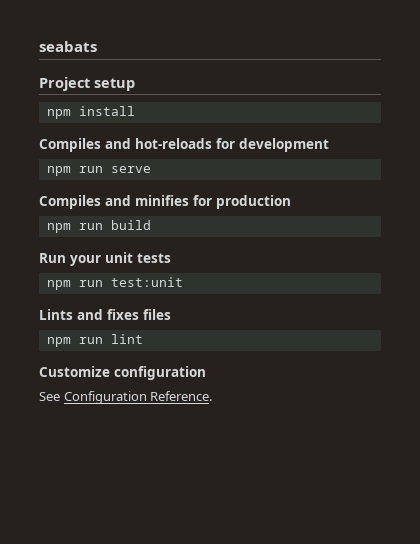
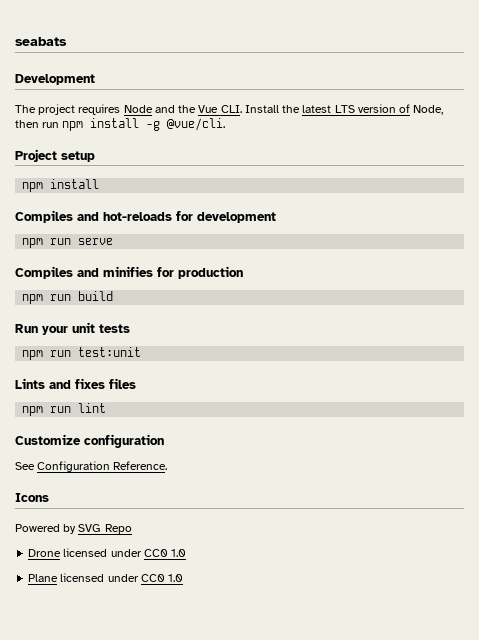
+ Development
+ The project requires Node and the Vue CLI. Install the latest LTS version of Node, then run npm install -g @vue/cli.
+ Icons
+ Powered by SVG Repo
+ Drone licensed under CC0 1.0
+ Plane licensed under CC0 1.0

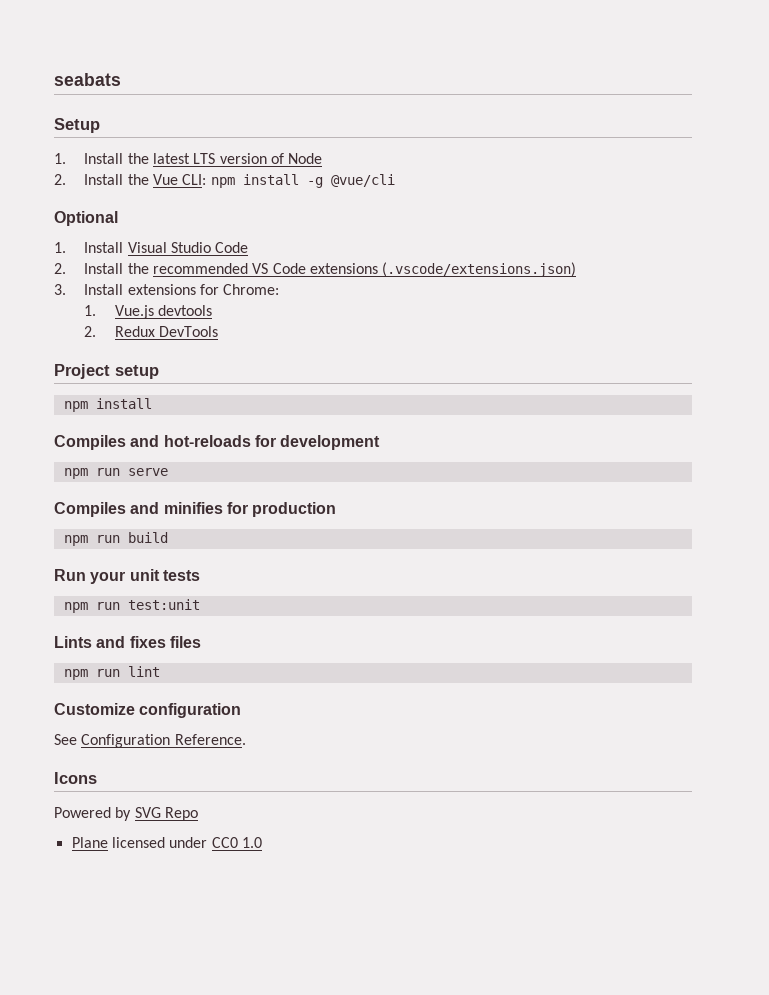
- Development
- The project requires Node and the Vue CLI. Install the latest LTS version of Node, then run npm install -g @vue/cli.
+ Setup
+ 1. Install the latest LTS version of Node
+ 2. Install the Vue CLI: npm install -g @vue/cli
+ Optional
+ 1. Install Visual Studio Code
+ 2. Install the recommended VS Code extensions (.vscode/extensions.json)
+ 3. Install extensions for Chrome:
+ 1. Vue.js devtools
+ 2. Redux DevTools
- Drone licensed under CC0 1.0

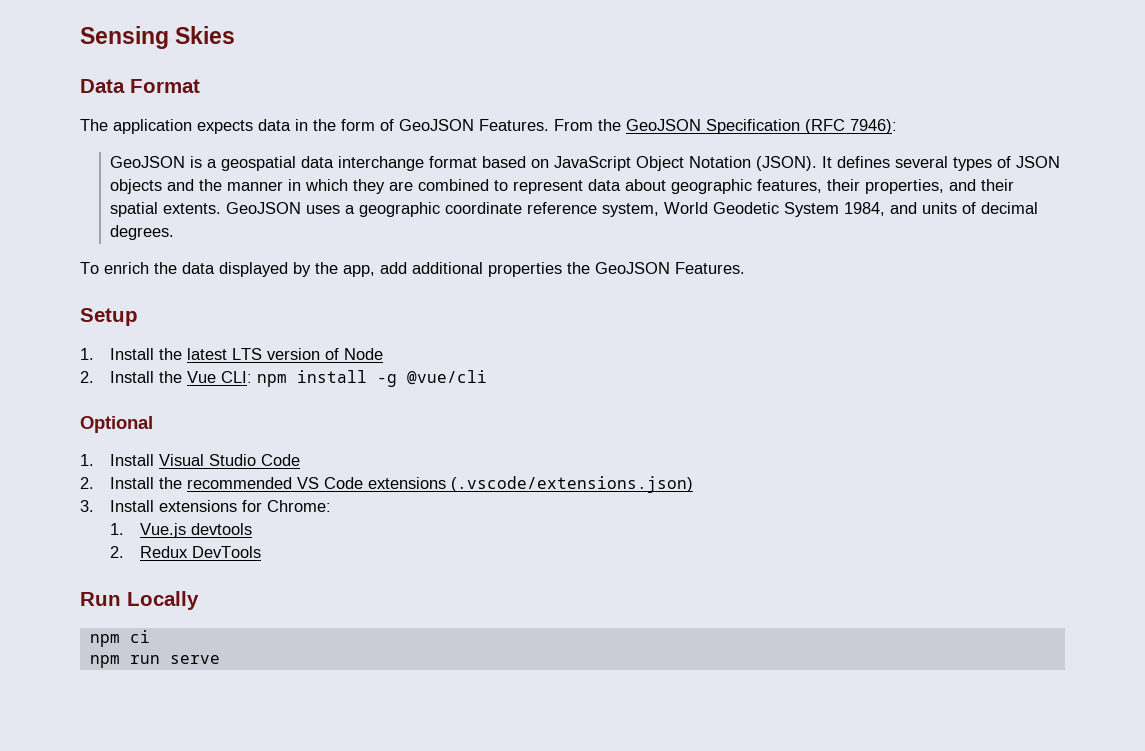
- seabats
+ Sensing Skies
+ Data Format
+ The application expects data in the form of GeoJSON Features. From the GeoJSON Specification (RFC 7946):
+ GeoJSON is a geospatial data interchange format based on JavaScript Object Notation (JSON). It defines several types of JSON objects and the manner in which they are combined to represent data about geographic features, their properties, and their spatial extents. GeoJSON uses a geographic coordinate reference system, World Geodetic System 1984, and units of decimal degrees.
+ To enrich the data displayed by the app, add additional properties the GeoJSON Features.
- Project setup
- npm install
- Compiles and hot-reloads for development
+ Run Locally
+ npm ci
  npm run serve
- Compiles and minifies for production
- npm run build
- Run your unit tests
- npm run test:unit
- Lints and fixes files
- npm run lint
- Customize configuration
- See Configuration Reference.
- Icons
- Powered by SVG Repo
- Plane licensed under CC0 1.0

